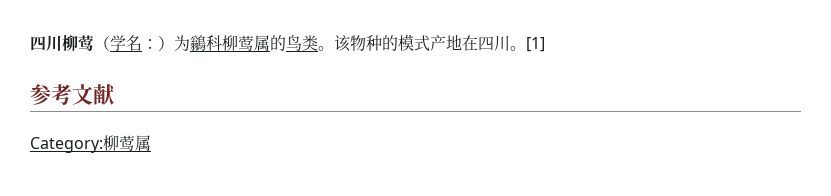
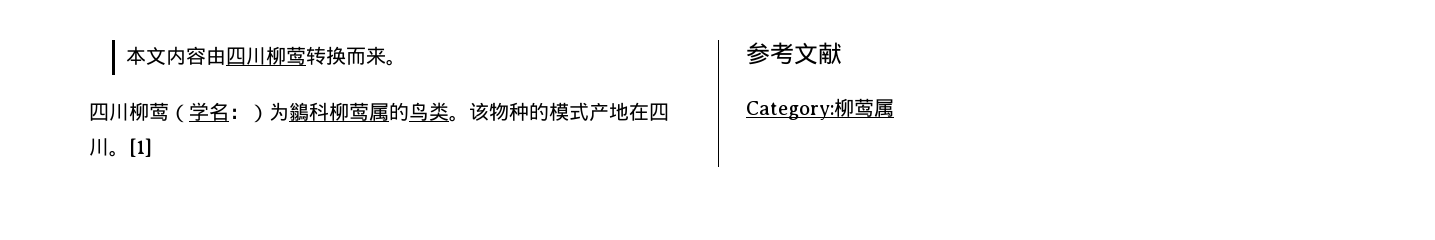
+ 本文内容由四川柳莺转换而来。

